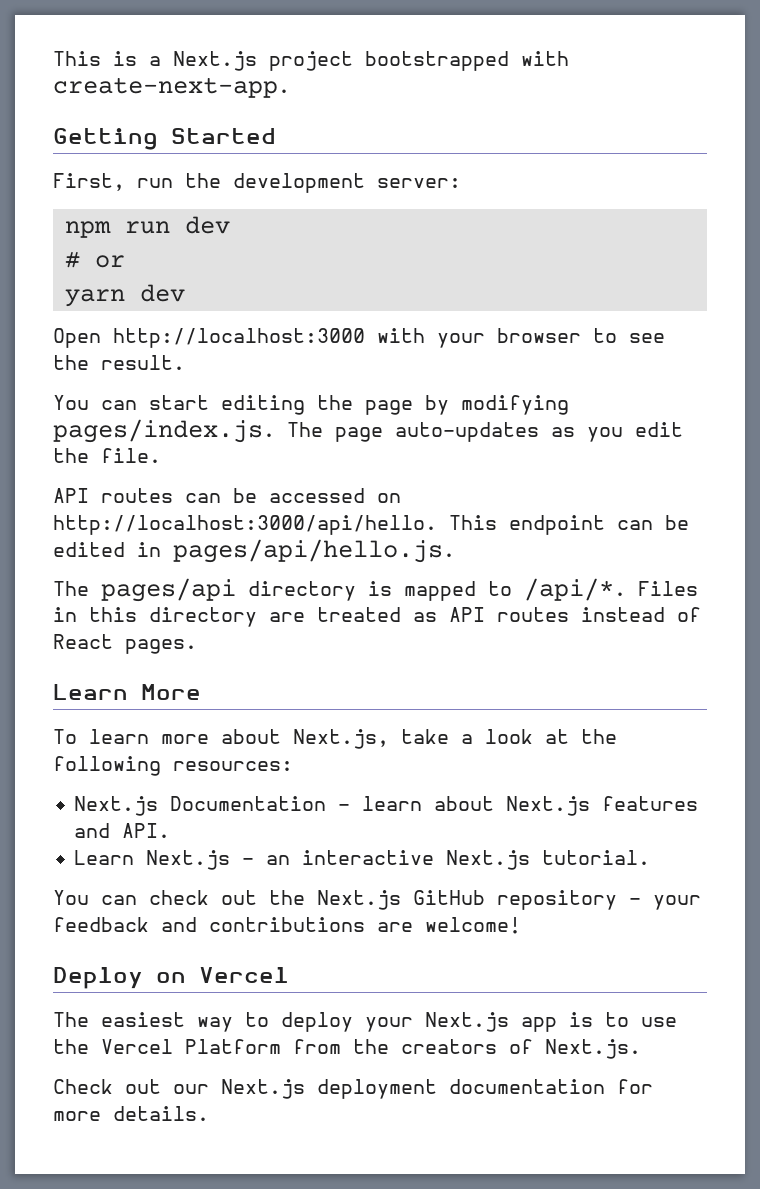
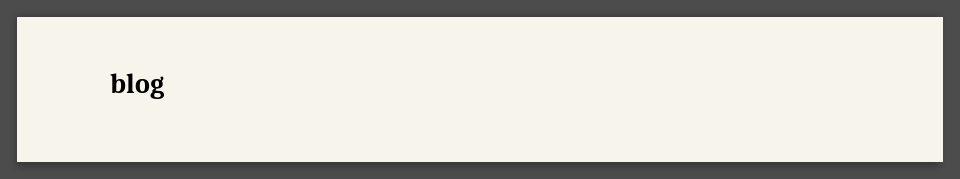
- This is a Next.js project bootstrapped with create-next-app.
- Getting Started
- First, run the development server:
- npm run dev
- # or
- yarn dev
- Open http://localhost:3000 with your browser to see the result.
- You can start editing the page by modifying pages/index.js. The page auto-updates as you edit the file.
- API routes can be accessed on http://localhost:3000/api/hello. This endpoint can be edited in pages/api/hello.js.
- The pages/api directory is mapped to /api/*. Files in this directory are treated as API routes instead of React pages.
- Learn More
- To learn more about Next.js, take a look at the following resources:
- Next.js Documentation - learn about Next.js features and API.
- Learn Next.js - an interactive Next.js tutorial.
- You can check out the Next.js GitHub repository - your feedback and contributions are welcome!
- Deploy on Vercel
- The easiest way to deploy your Next.js app is to use the Vercel Platform from the creators of Next.js.
- Check out our Next.js deployment documentation for more details.
+ blog

